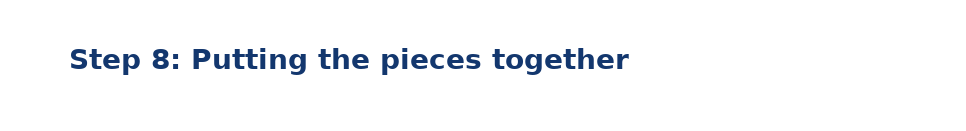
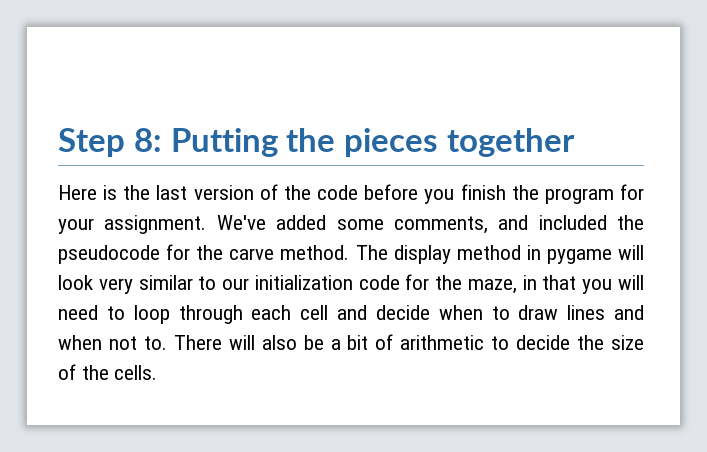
+ Here is the last version of the code before you finish the program for your assignment. We've added some comments, and included the pseudocode for the carve method. The display method in pygame will look very similar to our initialization code for the maze, in that you will need to loop through each cell and decide when to draw lines and when not to. There will also be a bit of arithmetic to decide the size of the cells.

